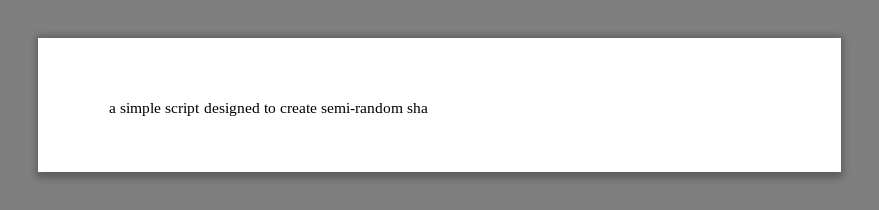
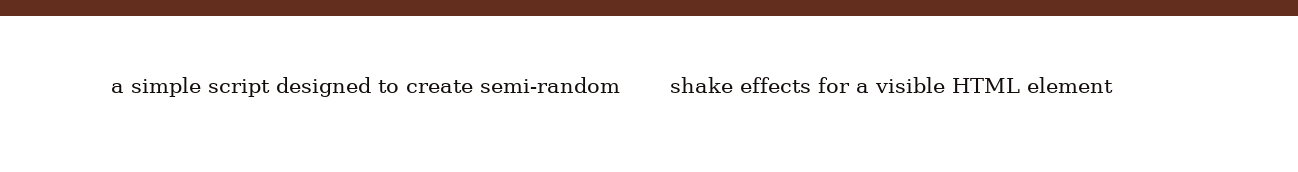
- a simple script designed to create semi-random sha
+ a simple script designed to create semi-random shake effects for a visible HTML element

